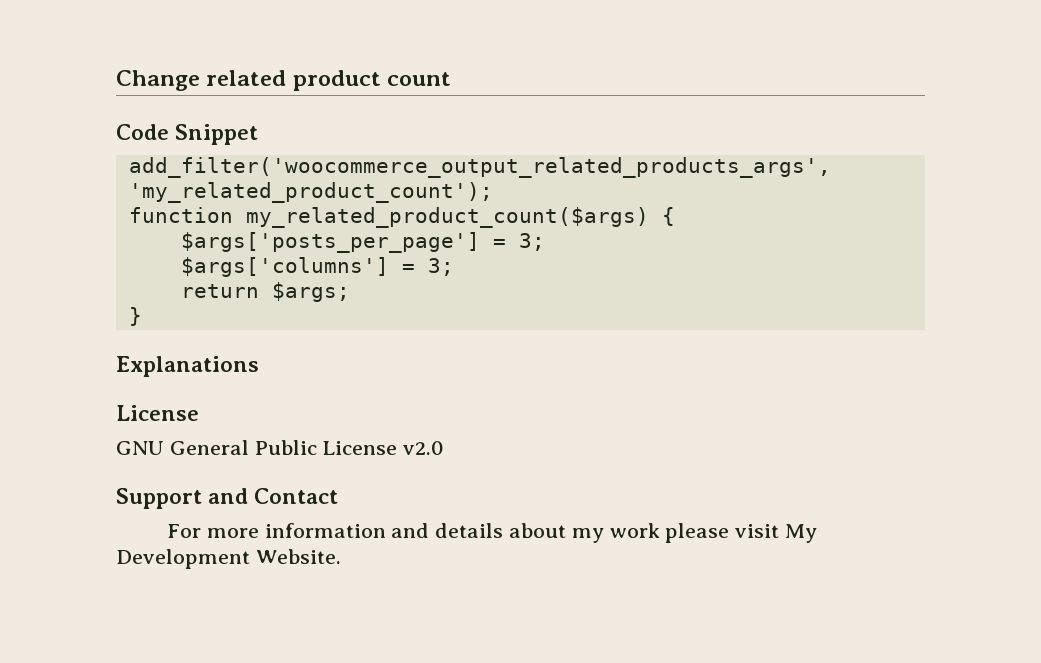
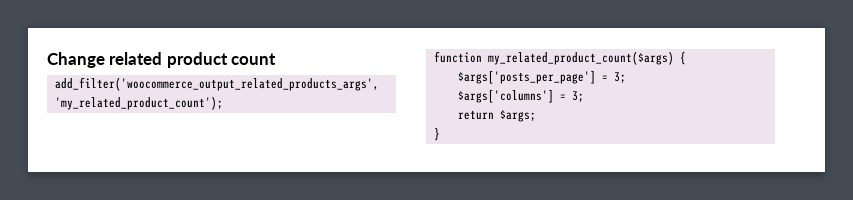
- Code Snippet
- Explanations
- License
- GNU General Public License v2.0
- Support and Contact
- For more information and details about my work please visit My Development Website.

